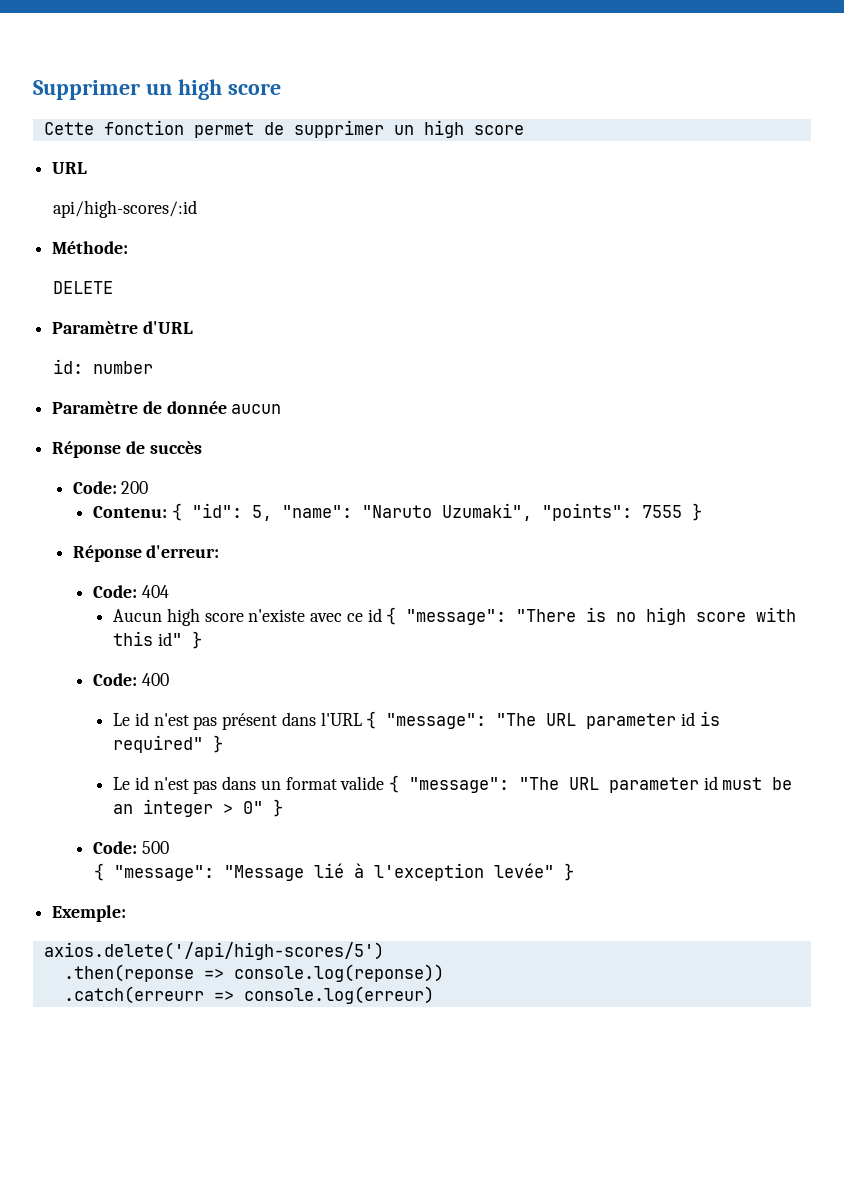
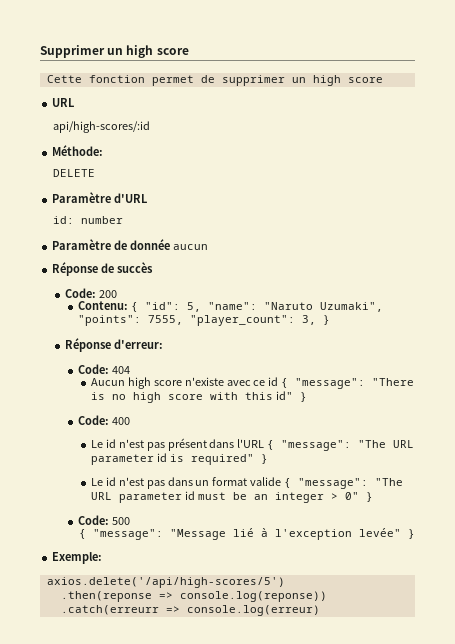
- Contenu: { "id": 5, "name": "Naruto Uzumaki", "points": 7555 }
+ Contenu: { "id": 5, "name": "Naruto Uzumaki", "points": 7555, "player_count": 3, }

